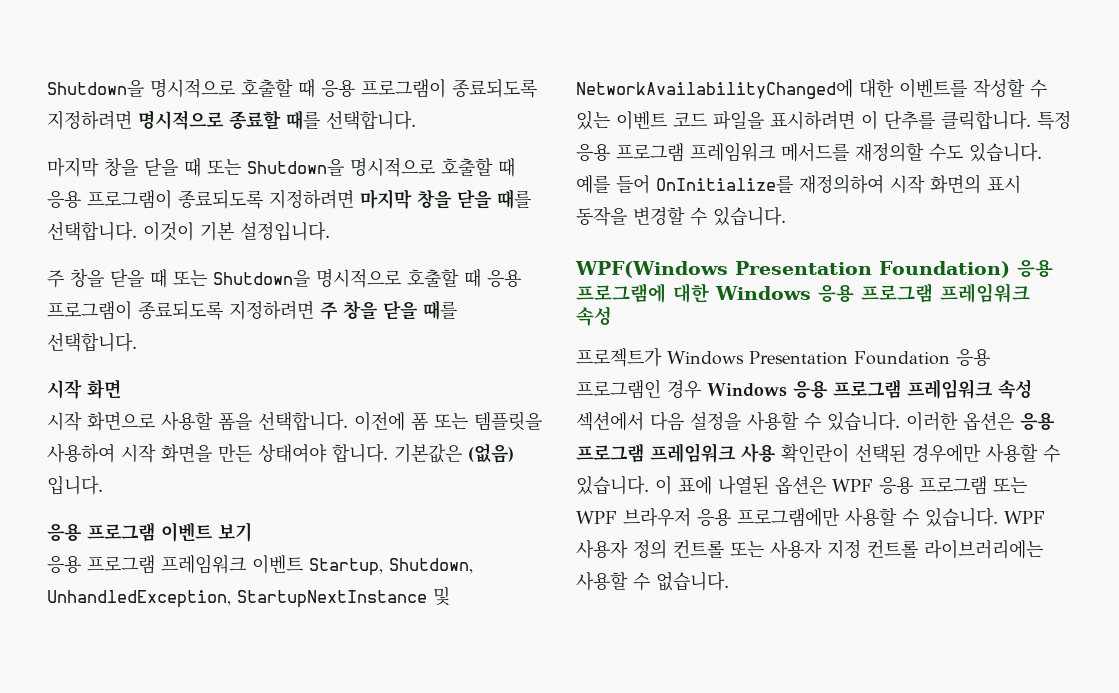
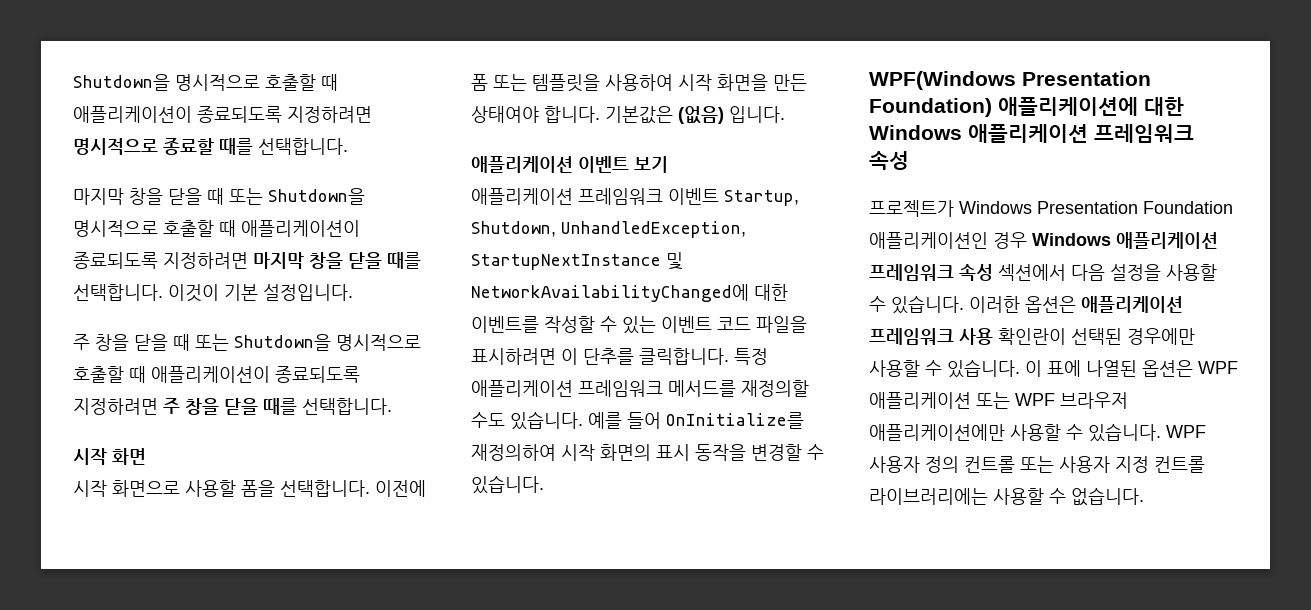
- Shutdown을 명시적으로 호출할 때 응용 프로그램이 종료되도록 지정하려면 명시적으로 종료할 때를 선택합니다.
+ Shutdown을 명시적으로 호출할 때 애플리케이션이 종료되도록 지정하려면 명시적으로 종료할 때를 선택합니다.
- 마지막 창을 닫을 때 또는 Shutdown을 명시적으로 호출할 때 응용 프로그램이 종료되도록 지정하려면 마지막 창을 닫을 때를 선택합니다.
+ 마지막 창을 닫을 때 또는 Shutdown을 명시적으로 호출할 때 애플리케이션이 종료되도록 지정하려면 마지막 창을 닫을 때를 선택합니다.
- 주 창을 닫을 때 또는 Shutdown을 명시적으로 호출할 때 응용 프로그램이 종료되도록 지정하려면 주 창을 닫을 때를 선택합니다.
+ 주 창을 닫을 때 또는 Shutdown을 명시적으로 호출할 때 애플리케이션이 종료되도록 지정하려면 주 창을 닫을 때를 선택합니다.
- 응용 프로그램 이벤트 보기
+ 애플리케이션 이벤트 보기
- 응용 프로그램 프레임워크 이벤트 Startup, Shutdown, UnhandledException, StartupNextInstance 및 NetworkAvailabilityChanged에 대한 이벤트를 작성할 수 있는 이벤트 코드 파일을 표시하려면 이 단추를 클릭합니다.
+ 애플리케이션 프레임워크 이벤트 Startup, Shutdown, UnhandledException, StartupNextInstance 및 NetworkAvailabilityChanged에 대한 이벤트를 작성할 수 있는 이벤트 코드 파일을 표시하려면 이 단추를 클릭합니다.
- 특정 응용 프로그램 프레임워크 메서드를 재정의할 수도 있습니다.
+ 특정 애플리케이션 프레임워크 메서드를 재정의할 수도 있습니다.
- WPF(Windows Presentation Foundation) 응용 프로그램에 대한 Windows 응용 프로그램 프레임워크 속성
+ WPF(Windows Presentation Foundation) 애플리케이션에 대한 Windows 애플리케이션 프레임워크 속성
- 프로젝트가 Windows Presentation Foundation 응용 프로그램인 경우 Windows 응용 프로그램 프레임워크 속성 섹션에서 다음 설정을 사용할 수 있습니다.
+ 프로젝트가 Windows Presentation Foundation 애플리케이션인 경우 Windows 애플리케이션 프레임워크 속성 섹션에서 다음 설정을 사용할 수 있습니다.
- 이러한 옵션은 응용 프로그램 프레임워크 사용 확인란이 선택된 경우에만 사용할 수 있습니다.
+ 이러한 옵션은 애플리케이션 프레임워크 사용 확인란이 선택된 경우에만 사용할 수 있습니다.
- 이 표에 나열된 옵션은 WPF 응용 프로그램 또는 WPF 브라우저 응용 프로그램에만 사용할 수 있습니다.
+ 이 표에 나열된 옵션은 WPF 애플리케이션 또는 WPF 브라우저 애플리케이션에만 사용할 수 있습니다.

